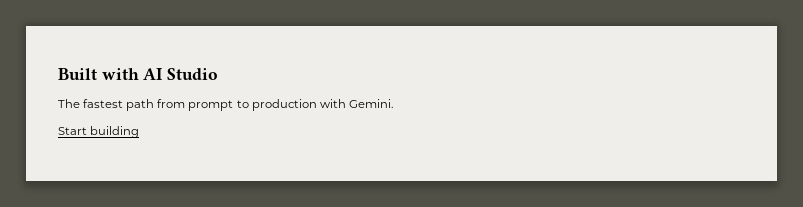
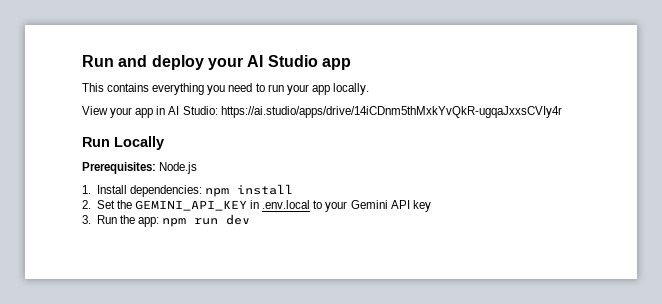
- Built with AI Studio
- The fastest path from prompt to production with Gemini.
- Start building
+ Run and deploy your AI Studio app
+ This contains everything you need to run your app locally.
+ View your app in AI Studio: https://ai.studio/apps/drive/14iCDnm5thMxkYvQkR-ugqaJxxsCVIy4r
+ Run Locally
+ Prerequisites: Node.js
+ 1. Install dependencies: npm install
+ 2. Set the GEMINI_API_KEY in .env.local to your Gemini API key
+ 3. Run the app: npm run dev

